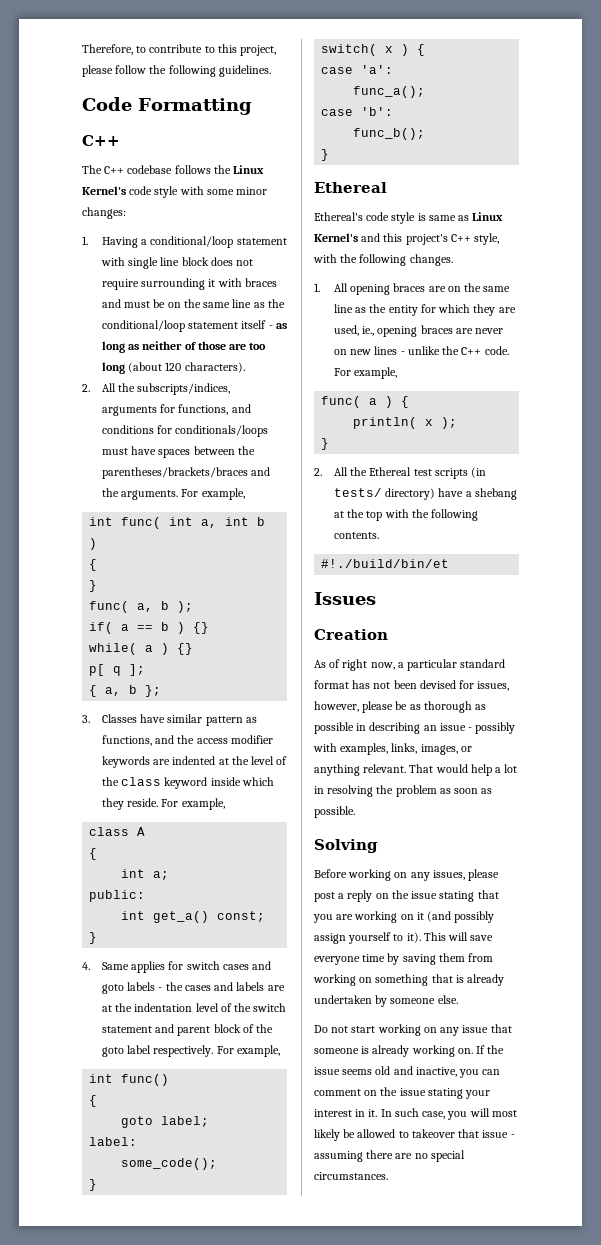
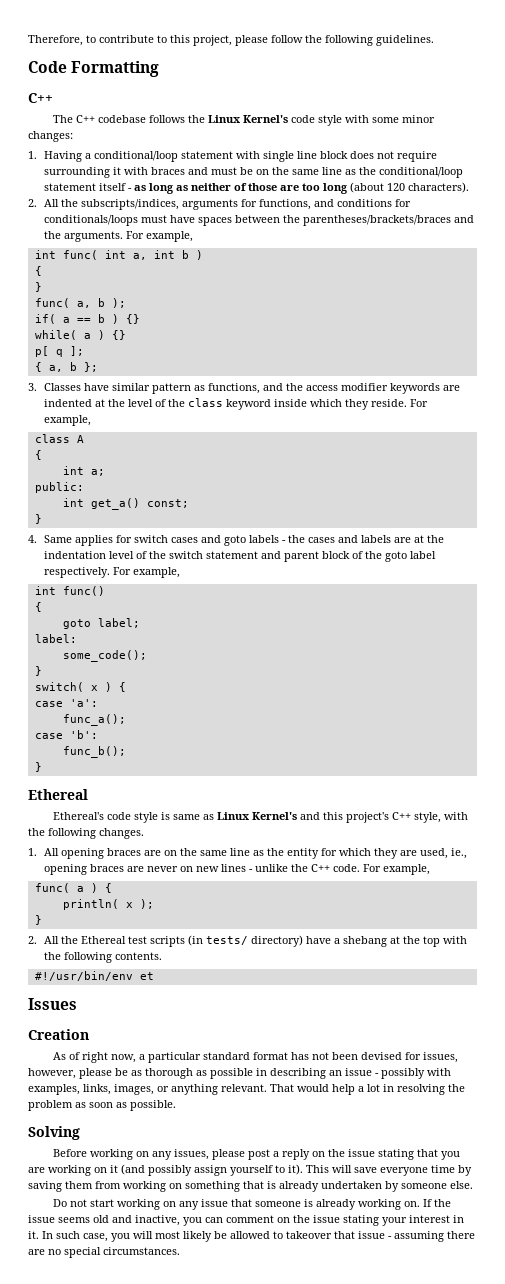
- #!./build/bin/et
+ #!/usr/bin/env et

